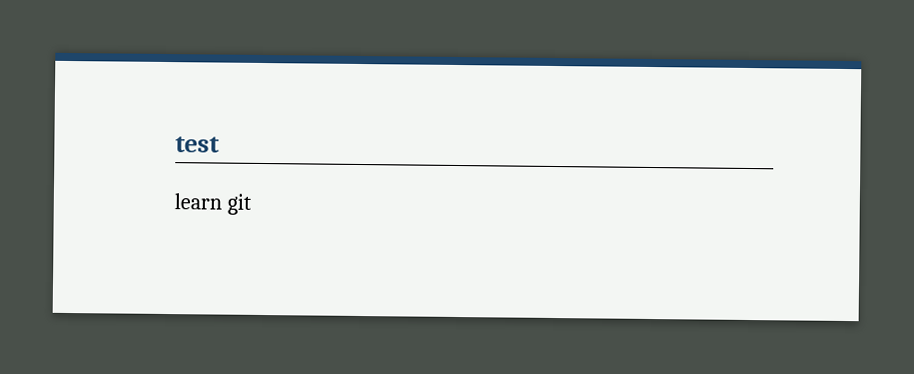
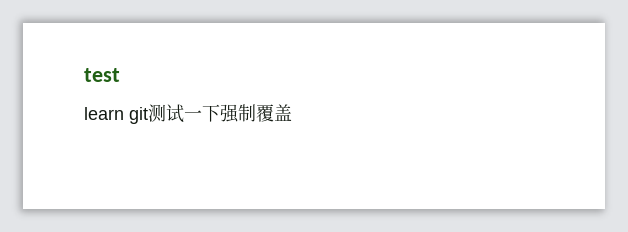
- learn git
+ learn git测试一下强制覆盖

